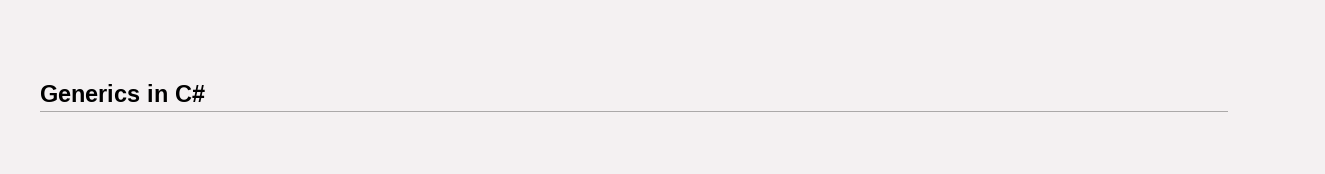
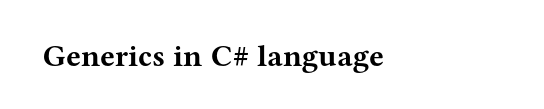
- Generics in C#
+ Generics in C# language

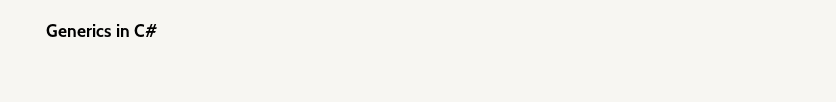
- Generics in C# language
+ Generics in C#

